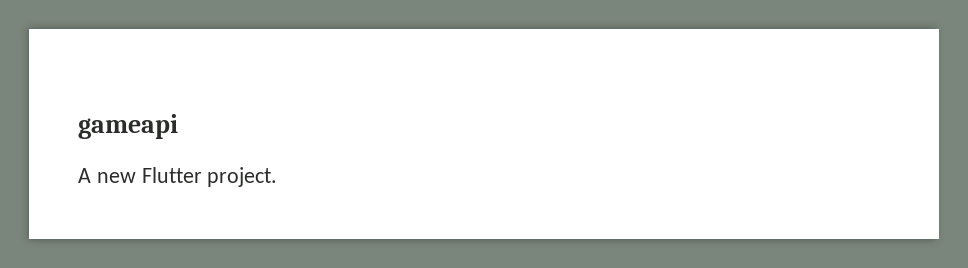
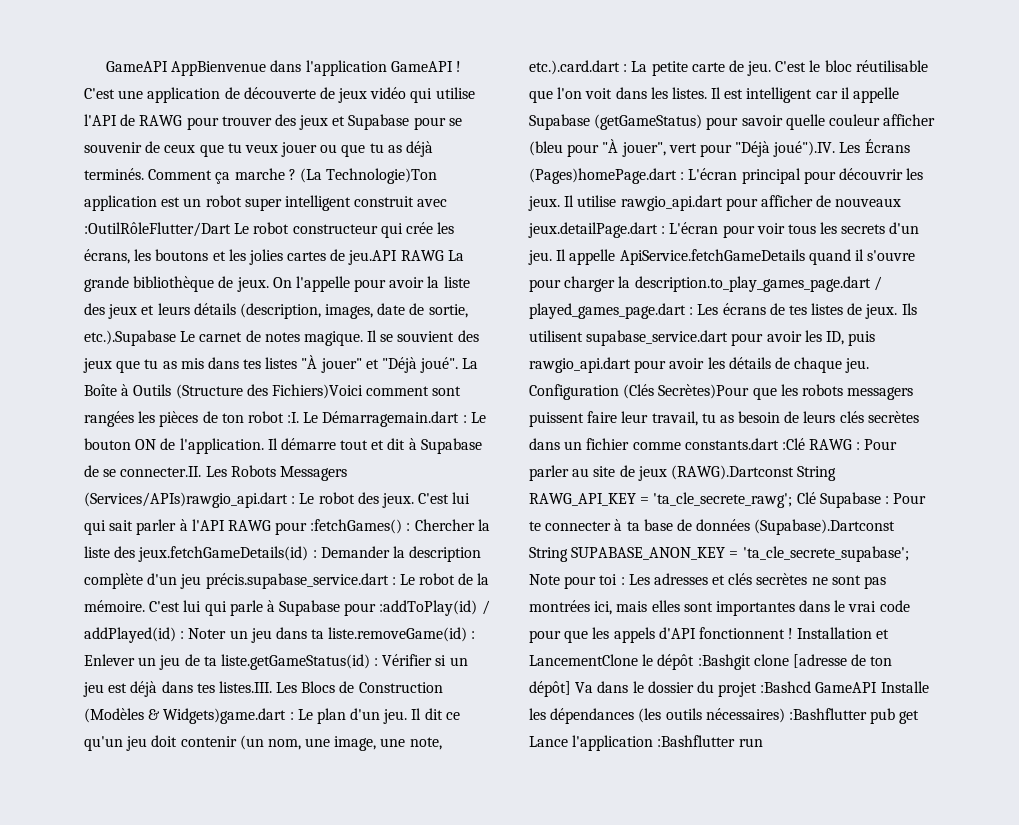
- gameapi
- A new Flutter project.
+ GameAPI AppBienvenue dans l'application GameAPI ! C'est une application de découverte de jeux vidéo qui utilise l'API de RAWG pour trouver des jeux et Supabase pour se souvenir de ceux que tu veux jouer ou que tu as déjà terminés. Comment ça marche ? (La Technologie)Ton application est un robot super intelligent construit avec :OutilRôleFlutter/Dart Le robot constructeur qui crée les écrans, les boutons et les jolies cartes de jeu.API RAWG La grande bibliothèque de jeux. On l'appelle pour avoir la liste des jeux et leurs détails (description, images, date de sortie, etc.).Supabase Le carnet de notes magique. Il se souvient des jeux que tu as mis dans tes listes "À jouer" et "Déjà joué". La Boîte à Outils (Structure des Fichiers)Voici comment sont rangées les pièces de ton robot :I. Le Démarragemain.dart : Le bouton ON de l'application. Il démarre tout et dit à Supabase de se connecter.II. Les Robots Messagers (Services/APIs)rawgio_api.dart : Le robot des jeux. C'est lui qui sait parler à l'API RAWG pour :fetchGames() : Chercher la liste des jeux.fetchGameDetails(id) : Demander la description complète d'un jeu précis.supabase_service.dart : Le robot de la mémoire. C'est lui qui parle à Supabase pour :addToPlay(id) / addPlayed(id) : Noter un jeu dans ta liste.removeGame(id) : Enlever un jeu de ta liste.getGameStatus(id) : Vérifier si un jeu est déjà dans tes listes.III. Les Blocs de Construction (Modèles & Widgets)game.dart : Le plan d'un jeu. Il dit ce qu'un jeu doit contenir (un nom, une image, une note, etc.).card.dart : La petite carte de jeu. C'est le bloc réutilisable que l'on voit dans les listes. Il est intelligent car il appelle Supabase (getGameStatus) pour savoir quelle couleur afficher (bleu pour "À jouer", vert pour "Déjà joué").IV. Les Écrans (Pages)homePage.dart : L'écran principal pour découvrir les jeux. Il utilise rawgio_api.dart pour afficher de nouveaux jeux.detailPage.dart : L'écran pour voir tous les secrets d'un jeu. Il appelle ApiService.fetchGameDetails quand il s'ouvre pour charger la description.to_play_games_page.dart / played_games_page.dart : Les écrans de tes listes de jeux. Ils utilisent supabase_service.dart pour avoir les ID, puis rawgio_api.dart pour avoir les détails de chaque jeu. Configuration (Clés Secrètes)Pour que les robots messagers puissent faire leur travail, tu as besoin de leurs clés secrètes dans un fichier comme constants.dart :Clé RAWG : Pour parler au site de jeux (RAWG).Dartconst String RAWG_API_KEY = 'ta_cle_secrete_rawg'; Clé Supabase : Pour te connecter à ta base de données (Supabase).Dartconst String SUPABASE_ANON_KEY = 'ta_cle_secrete_supabase'; Note pour toi : Les adresses et clés secrètes ne sont pas montrées ici, mais elles sont importantes dans le vrai code pour que les appels d'API fonctionnent ! Installation et LancementClone le dépôt :Bashgit clone [adresse de ton dépôt] Va dans le dossier du projet :Bashcd GameAPI Installe les dépendances (les outils nécessaires) :Bashflutter pub get Lance l'application :Bashflutter run

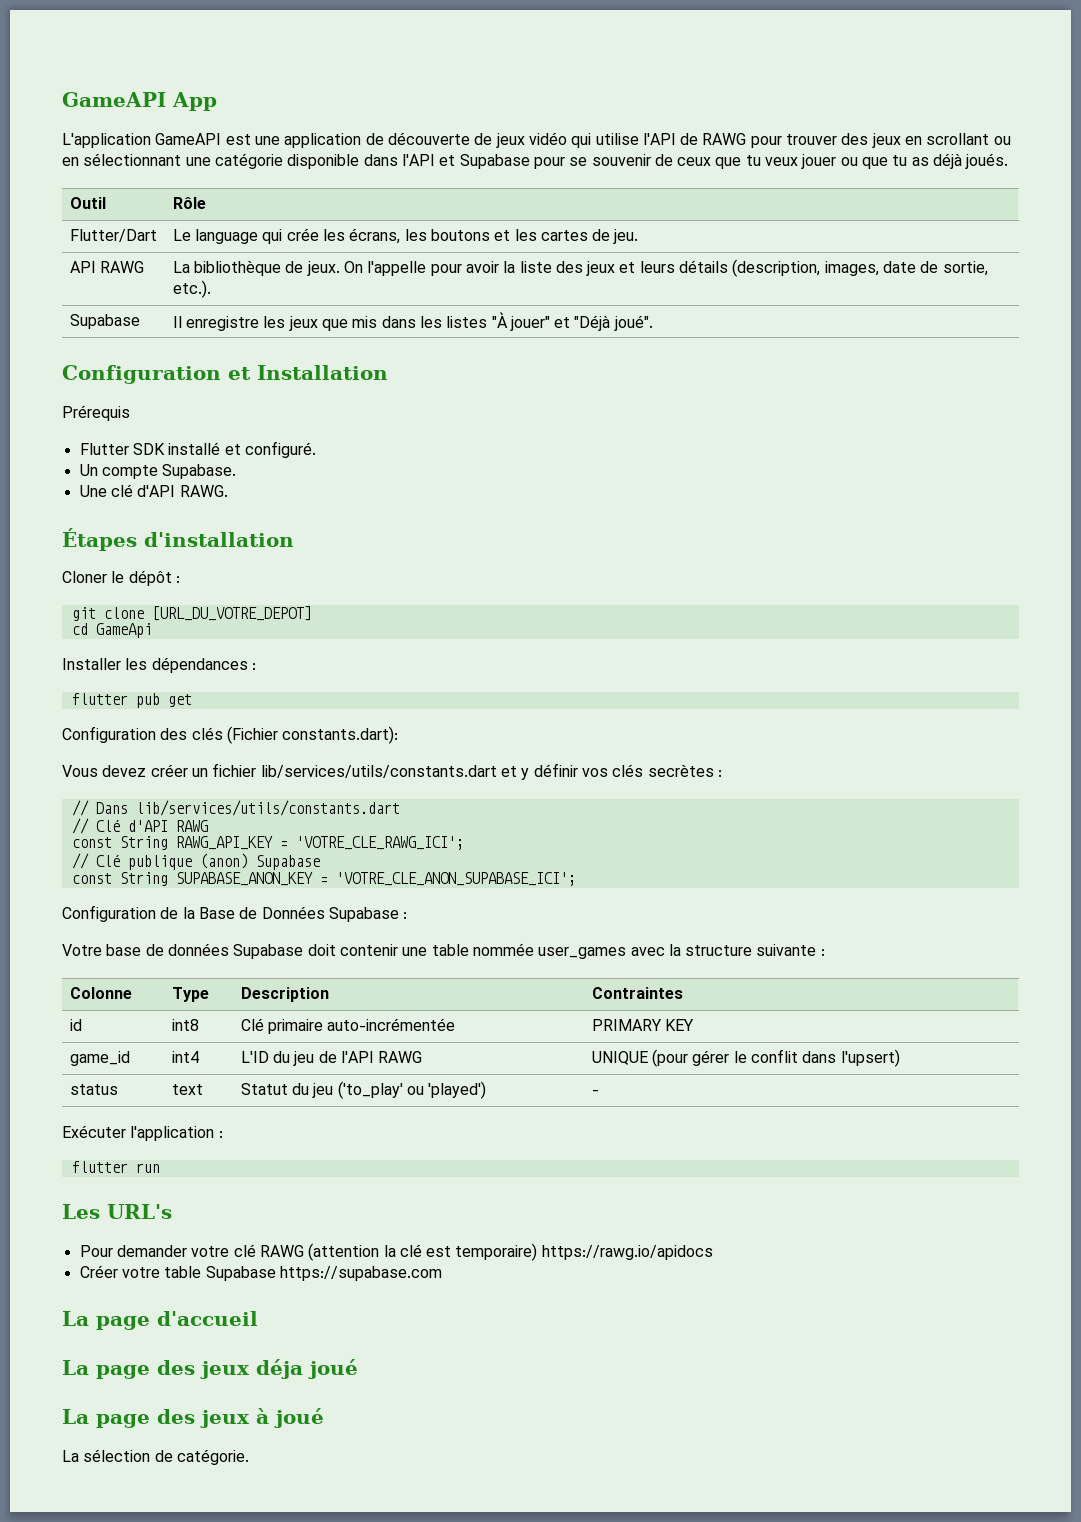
- GameAPI AppBienvenue dans l'application GameAPI ! C'est une application de découverte de jeux vidéo qui utilise l'API de RAWG pour trouver des jeux et Supabase pour se souvenir de ceux que tu veux jouer ou que tu as déjà terminés. Comment ça marche ? (La Technologie)Ton application est un robot super intelligent construit avec :OutilRôleFlutter/Dart Le robot constructeur qui crée les écrans, les boutons et les jolies cartes de jeu.API RAWG La grande bibliothèque de jeux. On l'appelle pour avoir la liste des jeux et leurs détails (description, images, date de sortie, etc.).Supabase Le carnet de notes magique. Il se souvient des jeux que tu as mis dans tes listes "À jouer" et "Déjà joué". La Boîte à Outils (Structure des Fichiers)Voici comment sont rangées les pièces de ton robot :I. Le Démarragemain.dart : Le bouton ON de l'application. Il démarre tout et dit à Supabase de se connecter.II. Les Robots Messagers (Services/APIs)rawgio_api.dart : Le robot des jeux. C'est lui qui sait parler à l'API RAWG pour :fetchGames() : Chercher la liste des jeux.fetchGameDetails(id) : Demander la description complète d'un jeu précis.supabase_service.dart : Le robot de la mémoire. C'est lui qui parle à Supabase pour :addToPlay(id) / addPlayed(id) : Noter un jeu dans ta liste.removeGame(id) : Enlever un jeu de ta liste.getGameStatus(id) : Vérifier si un jeu est déjà dans tes listes.III. Les Blocs de Construction (Modèles & Widgets)game.dart : Le plan d'un jeu. Il dit ce qu'un jeu doit contenir (un nom, une image, une note, etc.).card.dart : La petite carte de jeu. C'est le bloc réutilisable que l'on voit dans les listes. Il est intelligent car il appelle Supabase (getGameStatus) pour savoir quelle couleur afficher (bleu pour "À jouer", vert pour "Déjà joué").IV. Les Écrans (Pages)homePage.dart : L'écran principal pour découvrir les jeux. Il utilise rawgio_api.dart pour afficher de nouveaux jeux.detailPage.dart : L'écran pour voir tous les secrets d'un jeu. Il appelle ApiService.fetchGameDetails quand il s'ouvre pour charger la description.to_play_games_page.dart / played_games_page.dart : Les écrans de tes listes de jeux. Ils utilisent supabase_service.dart pour avoir les ID, puis rawgio_api.dart pour avoir les détails de chaque jeu. Configuration (Clés Secrètes)Pour que les robots messagers puissent faire leur travail, tu as besoin de leurs clés secrètes dans un fichier comme constants.dart :Clé RAWG : Pour parler au site de jeux (RAWG).Dartconst String RAWG_API_KEY = 'ta_cle_secrete_rawg'; Clé Supabase : Pour te connecter à ta base de données (Supabase).Dartconst String SUPABASE_ANON_KEY = 'ta_cle_secrete_supabase'; Note pour toi : Les adresses et clés secrètes ne sont pas montrées ici, mais elles sont importantes dans le vrai code pour que les appels d'API fonctionnent ! Installation et LancementClone le dépôt :Bashgit clone [adresse de ton dépôt] Va dans le dossier du projet :Bashcd GameAPI Installe les dépendances (les outils nécessaires) :Bashflutter pub get Lance l'application :Bashflutter run
+ GameAPI App
+ L'application GameAPI est une application de découverte de jeux vidéo qui utilise l'API de RAWG pour trouver des jeux en scrollant ou en sélectionnant une catégorie disponible dans l'API et Supabase pour se souvenir de ceux que tu veux jouer ou que tu as déjà joués.
+ Outil | Rôle
+ Flutter/Dart | Le language qui crée les écrans, les boutons et les cartes de jeu.
+ API RAWG | La bibliothèque de jeux. On l'appelle pour avoir la liste des jeux et leurs détails (description, images, date de sortie, etc.).
+ Supabase | Il enregistre les jeux que mis dans les listes "À jouer" et "Déjà joué".
+ Configuration et Installation
+ Prérequis
+ Flutter SDK installé et configuré.
+ Un compte Supabase.
+ Une clé d'API RAWG.
+ Étapes d'installation
+ Cloner le dépôt :
+ git clone [URL_DU_VOTRE_DEPOT]
+ cd GameApi
+ Installer les dépendances :
+ flutter pub get
+ Configuration des clés (Fichier constants.dart):
+ Vous devez créer un fichier lib/services/utils/constants.dart et y définir vos clés secrètes :
+ // Dans lib/services/utils/constants.dart
+ // Clé d'API RAWG
+ const String RAWG_API_KEY = 'VOTRE_CLE_RAWG_ICI';
+ // Clé publique (anon) Supabase
+ const String SUPABASE_ANON_KEY = 'VOTRE_CLE_ANON_SUPABASE_ICI';
+ Configuration de la Base de Données Supabase :
+ Votre base de données Supabase doit contenir une table nommée user_games avec la structure suivante :
+ Colonne | Type | Description | Contraintes
+ id | int8 | Clé primaire auto-incrémentée | PRIMARY KEY
+ game_id | int4 | L'ID du jeu de l'API RAWG | UNIQUE (pour gérer le conflit dans l'upsert)
+ status | text | Statut du jeu ('to_play' ou 'played') | -
+ Exécuter l'application :
+ flutter run
+ Les URL's
+ Pour demander votre clé RAWG (attention la clé est temporaire) https://rawg.io/apidocs
+ Créer votre table Supabase https://supabase.com
+ La page d'accueil
+ La page des jeux déja joué
+ La page des jeux à joué
+ La sélection de catégorie.

